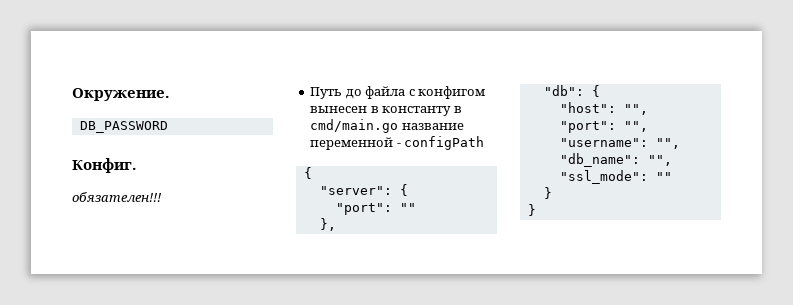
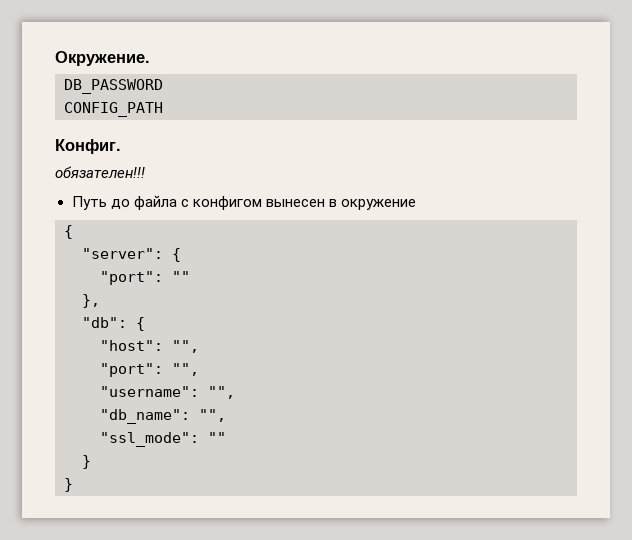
+ CONFIG_PATH
- Путь до файла с конфигом вынесен в константу в cmd/main.go название переменной - configPath
+ Путь до файла с конфигом вынесен в окружение

